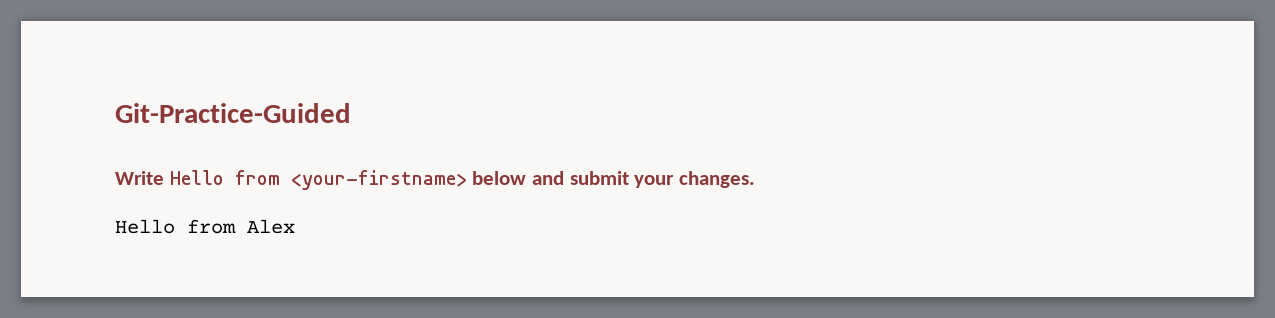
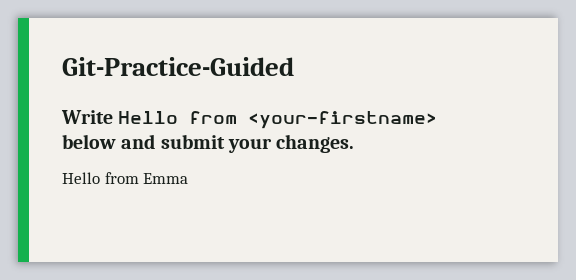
- Hello from Alex
+ Hello from Emma

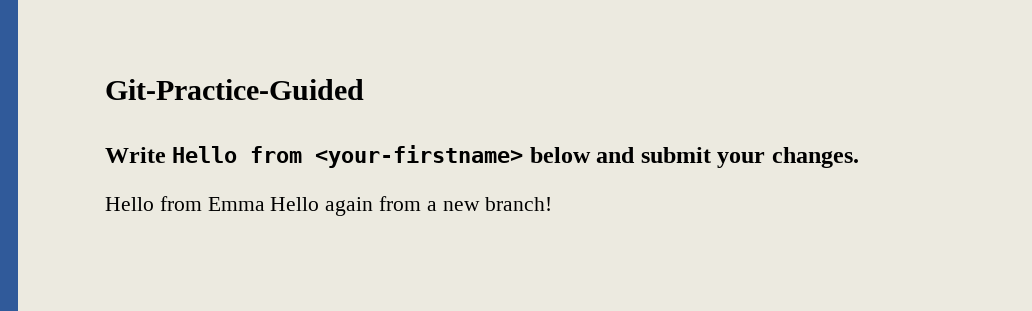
- Hello from Emma
+ Hello from Emma Hello again from a new branch!

